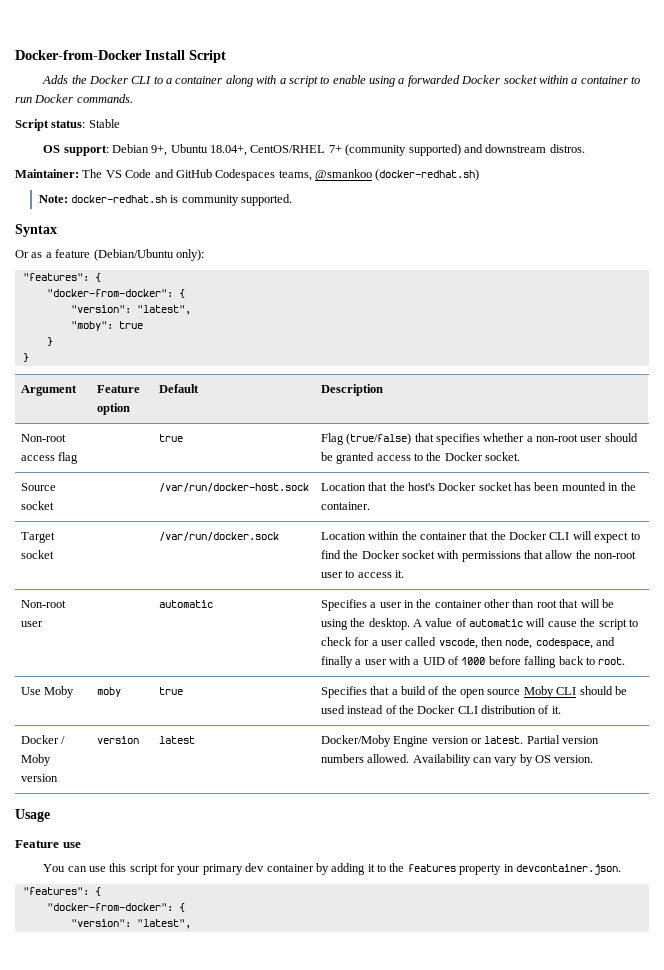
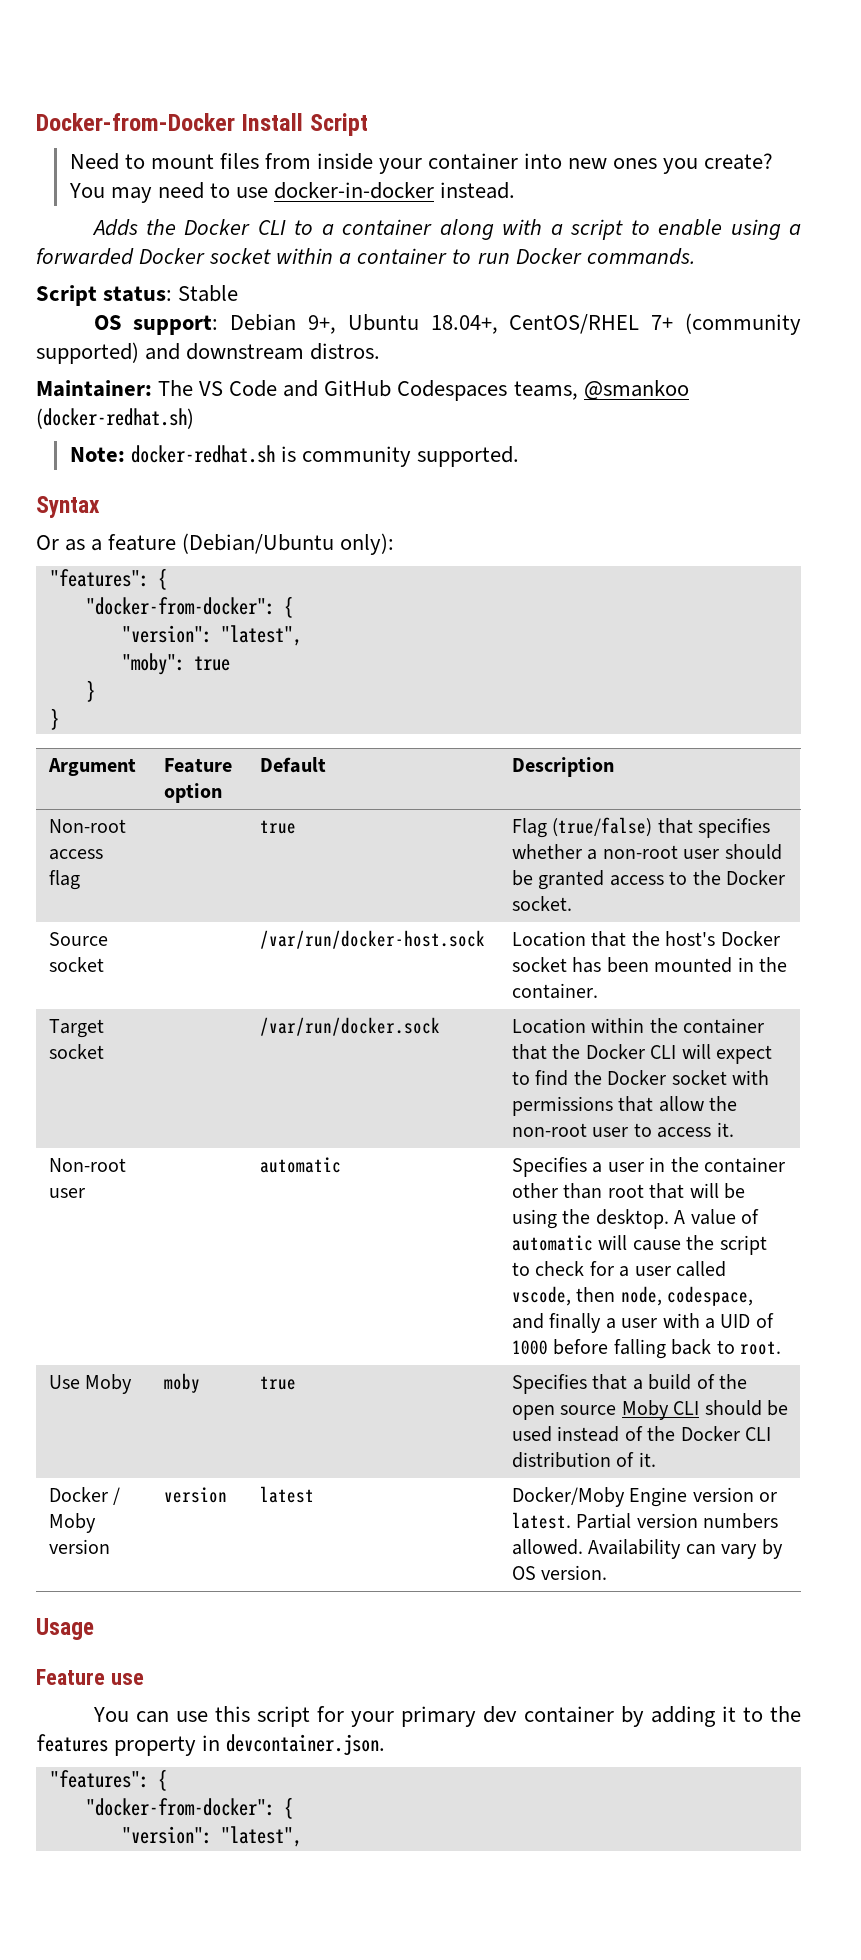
+ Need to mount files from inside your container into new ones you create? You may need to use docker-in-docker instead.

